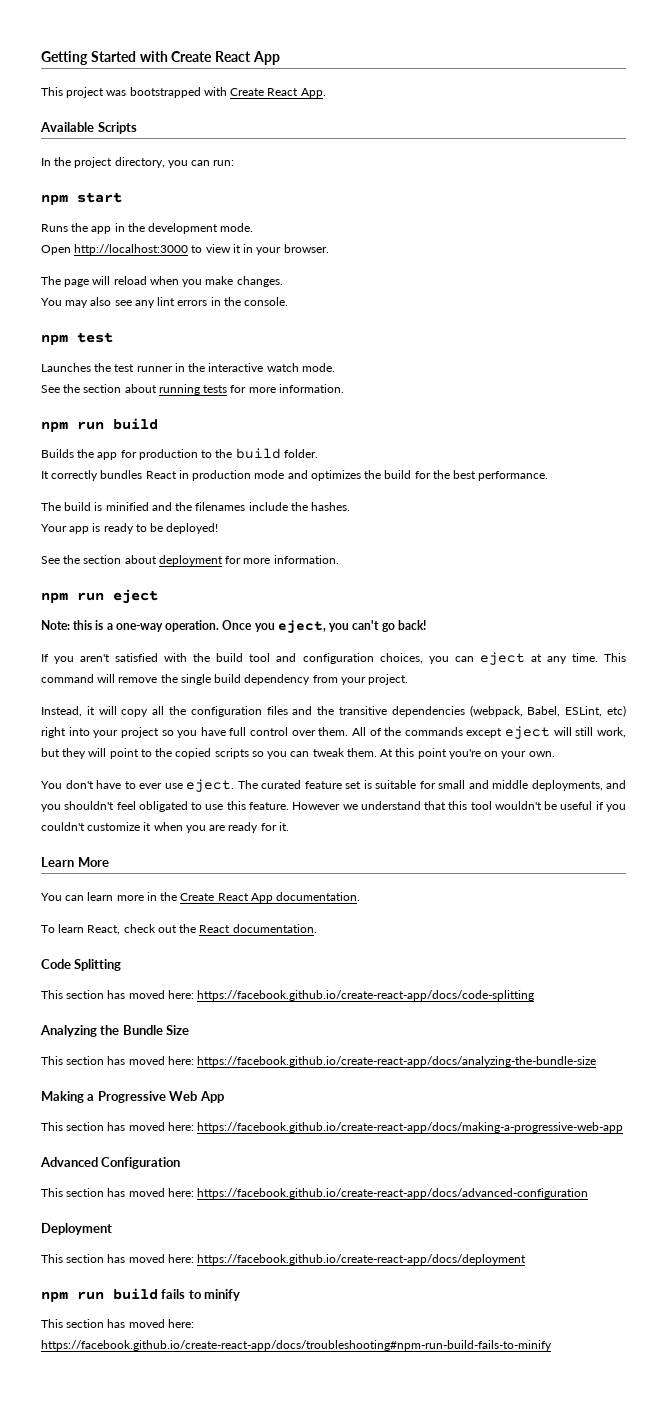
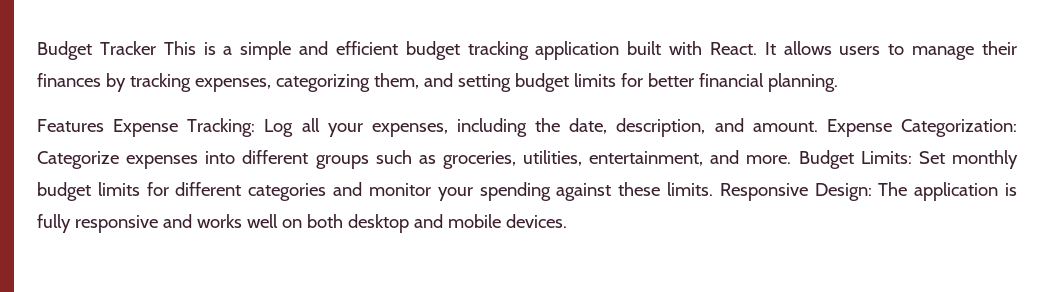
- Getting Started with Create React App
- This project was bootstrapped with Create React App.
- Available Scripts
- In the project directory, you can run:
- npm start
- Runs the app in the development mode.
- Open http://localhost:3000 to view it in your browser.
- The page will reload when you make changes.
- You may also see any lint errors in the console.
- npm test
- Launches the test runner in the interactive watch mode.
- See the section about running tests for more information.
- npm run build
- Builds the app for production to the build folder.
- It correctly bundles React in production mode and optimizes the build for the best performance.
- The build is minified and the filenames include the hashes.
- Your app is ready to be deployed!
- See the section about deployment for more information.
- npm run eject
- Note: this is a one-way operation. Once you eject, you can't go back!
- If you aren't satisfied with the build tool and configuration choices, you can eject at any time. This command will remove the single build dependency from your project.
- Instead, it will copy all the configuration files and the transitive dependencies (webpack, Babel, ESLint, etc) right into your project so you have full control over them. All of the commands except eject will still work, but they will point to the copied scripts so you can tweak them. At this point you're on your own.
- You don't have to ever use eject. The curated feature set is suitable for small and middle deployments, and you shouldn't feel obligated to use this feature. However we understand that this tool wouldn't be useful if you couldn't customize it when you are ready for it.
- Learn More
- You can learn more in the Create React App documentation.
- To learn React, check out the React documentation.
- Code Splitting
- This section has moved here: https://facebook.github.io/create-react-app/docs/code-splitting
- Analyzing the Bundle Size
- This section has moved here: https://facebook.github.io/create-react-app/docs/analyzing-the-bundle-size
- Making a Progressive Web App
- This section has moved here: https://facebook.github.io/create-react-app/docs/making-a-progressive-web-app
- Advanced Configuration
- This section has moved here: https://facebook.github.io/create-react-app/docs/advanced-configuration
- Deployment
- This section has moved here: https://facebook.github.io/create-react-app/docs/deployment
- npm run build fails to minify
- This section has moved here: https://facebook.github.io/create-react-app/docs/troubleshooting#npm-run-build-fails-to-minify
+ Budget Tracker This is a simple and efficient budget tracking application built with React. It allows users to manage their finances by tracking expenses, categorizing them, and setting budget limits for better financial planning.
+ Features Expense Tracking: Log all your expenses, including the date, description, and amount. Expense Categorization: Categorize expenses into different groups such as groceries, utilities, entertainment, and more. Budget Limits: Set monthly budget limits for different categories and monitor your spending against these limits. Responsive Design: The application is fully responsive and works well on both desktop and mobile devices.

